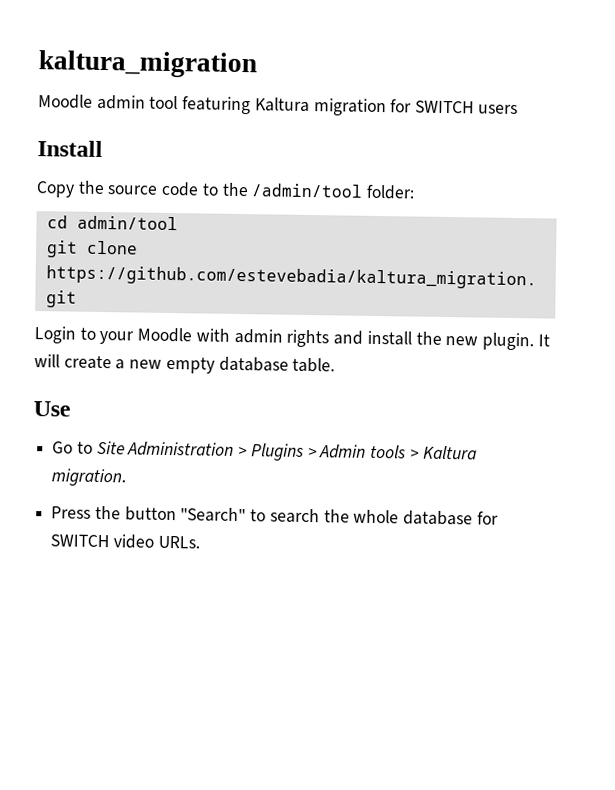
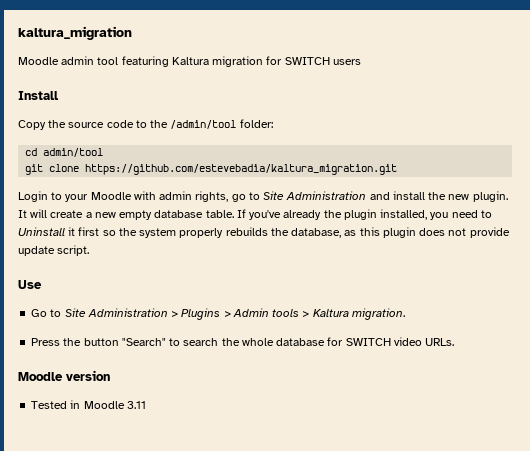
- Login to your Moodle with admin rights and install the new plugin.
+ Login to your Moodle with admin rights, go to Site Administration and install the new plugin.
+ If you've already the plugin installed, you need to Uninstall it first so the system properly rebuilds the database, as this plugin does not provide update script.
+ Moodle version
+ Tested in Moodle 3.11

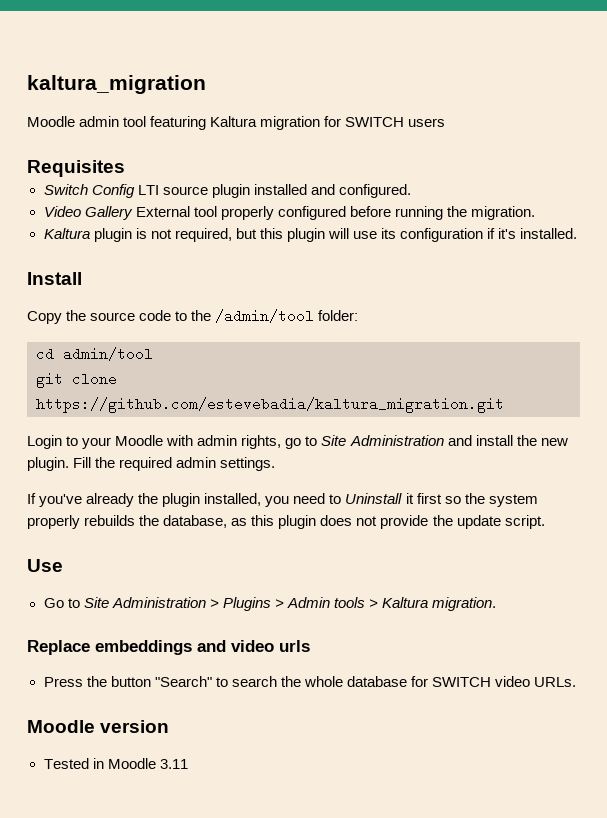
+ Requisites
+ Switch Config LTI source plugin installed and configured.
+ Video Gallery External tool properly configured before running the migration.
+ Kaltura plugin is not required, but this plugin will use its configuration if it's installed.
- It will create a new empty database table. If you've already the plugin installed, you need to Uninstall it first so the system properly rebuilds the database, as this plugin does not provide update script.
+ Fill the required admin settings.
+ If you've already the plugin installed, you need to Uninstall it first so the system properly rebuilds the database, as this plugin does not provide the update script.
+ Replace embeddings and video urls

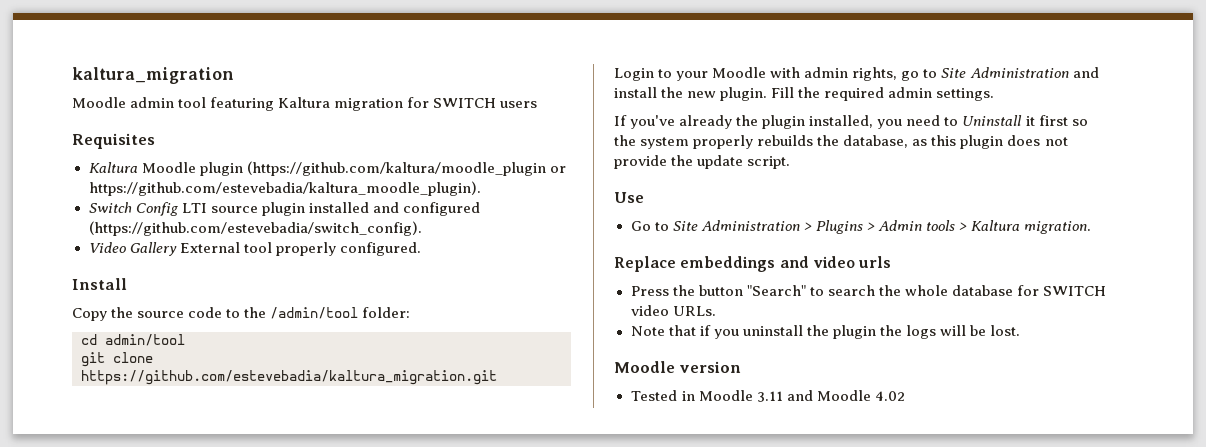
+ Kaltura Moodle plugin (https://github.com/kaltura/moodle_plugin or https://github.com/estevebadia/kaltura_moodle_plugin).
- Switch Config LTI source plugin installed and configured.
+ Switch Config LTI source plugin installed and configured (https://github.com/estevebadia/switch_config).
- Video Gallery External tool properly configured before running the migration.
- Kaltura plugin is not required, but this plugin will use its configuration if it's installed.
+ Video Gallery External tool properly configured.
+ Note that if you uninstall the plugin the logs will be lost.
- Tested in Moodle 3.11
+ Tested in Moodle 3.11 and Moodle 4.02

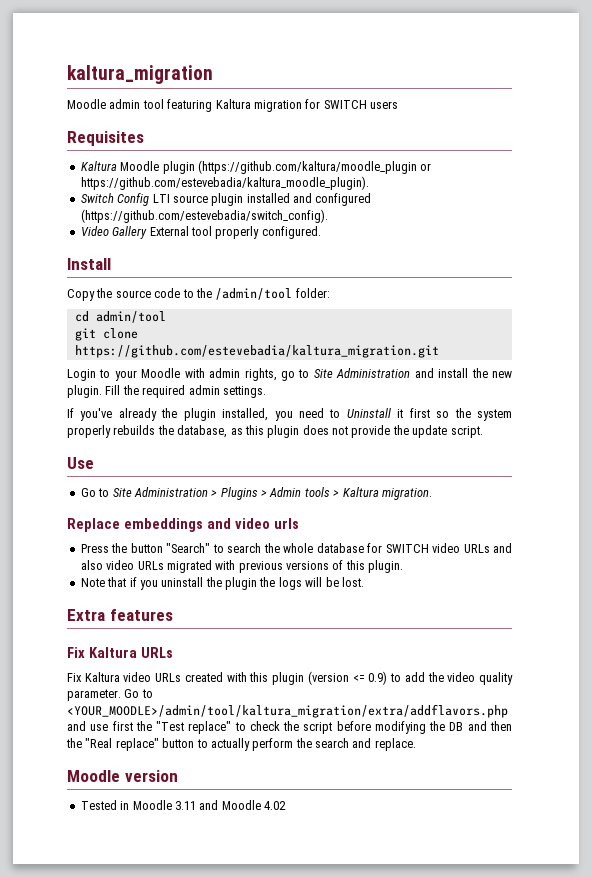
- Press the button "Search" to search the whole database for SWITCH video URLs.
+ Press the button "Search" to search the whole database for SWITCH video URLs and also video URLs migrated with previous versions of this plugin.
+ Extra features
+ Fix Kaltura URLs
+ Fix Kaltura video URLs created with this plugin (version <= 0.9) to add the video quality parameter. Go to <YOUR_MOODLE>/admin/tool/kaltura_migration/extra/addflavors.php and use first the "Test replace" to check the script before modifying the DB and then the "Real replace" button to actually perform the search and replace.

